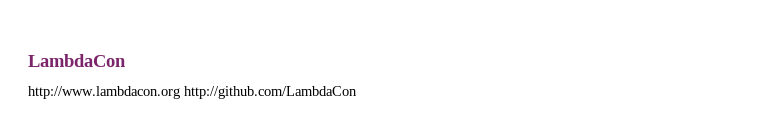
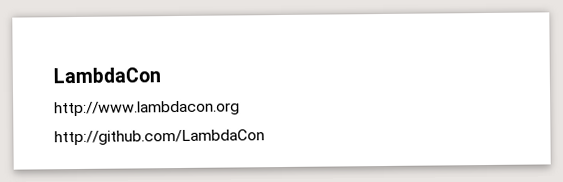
- http://www.lambdacon.org http://github.com/LambdaCon
+ http://www.lambdacon.org
+ http://github.com/LambdaCon

